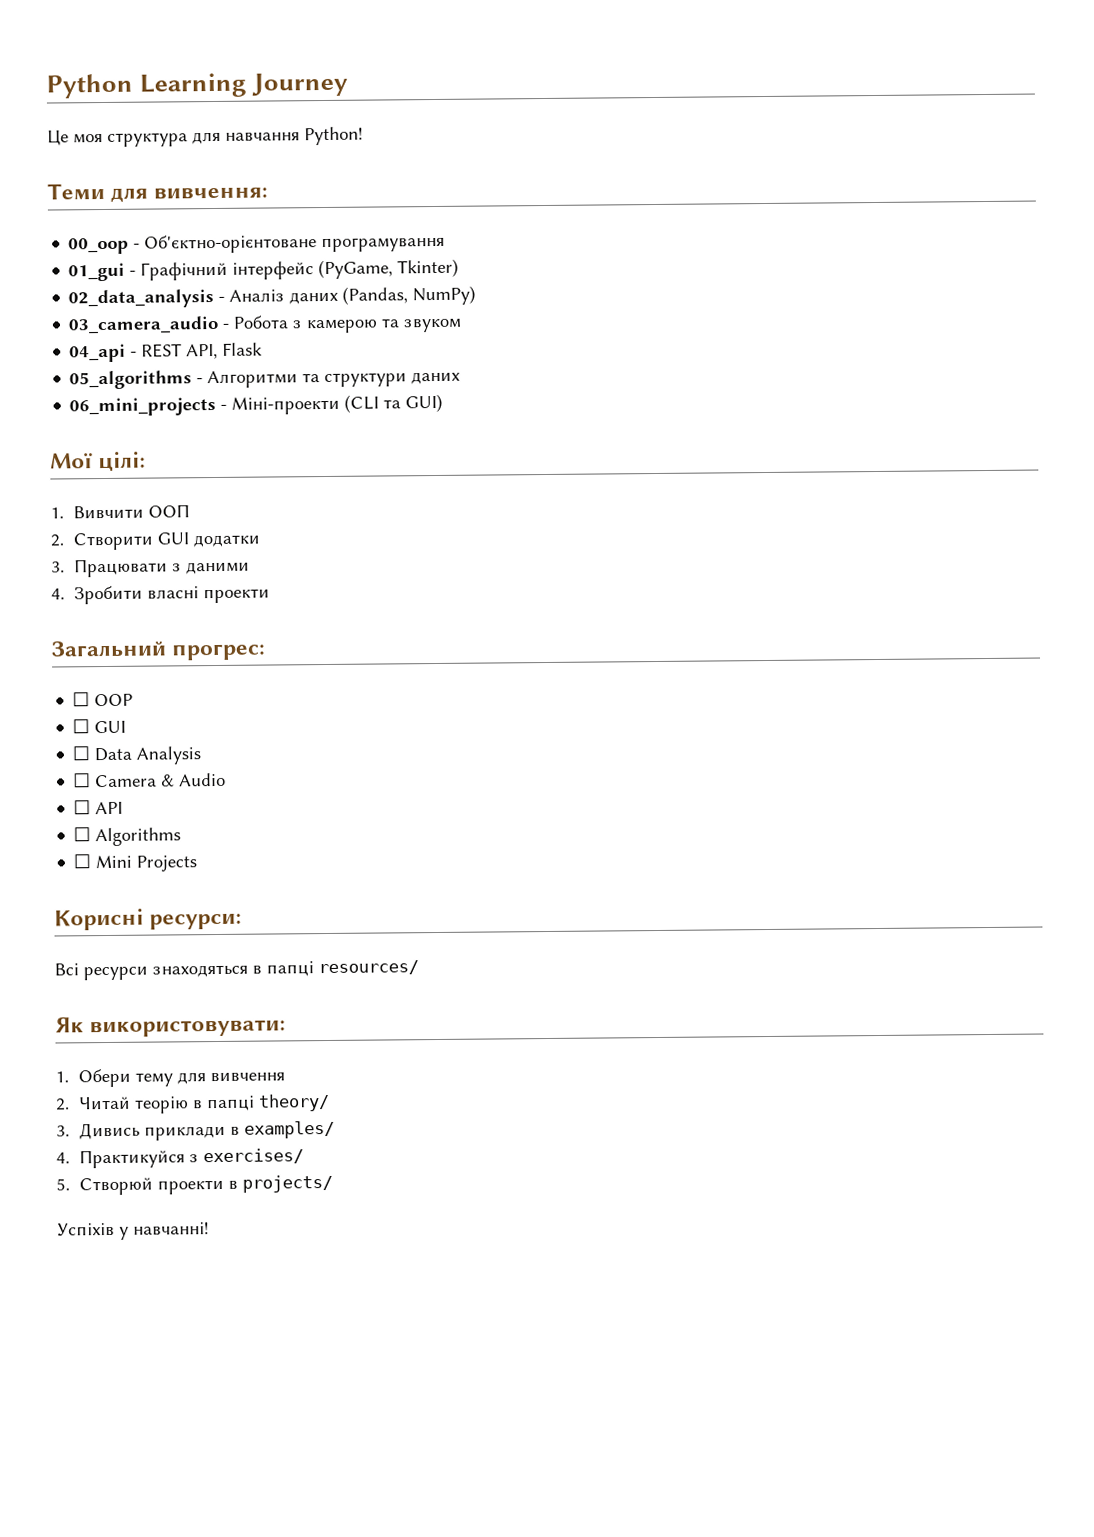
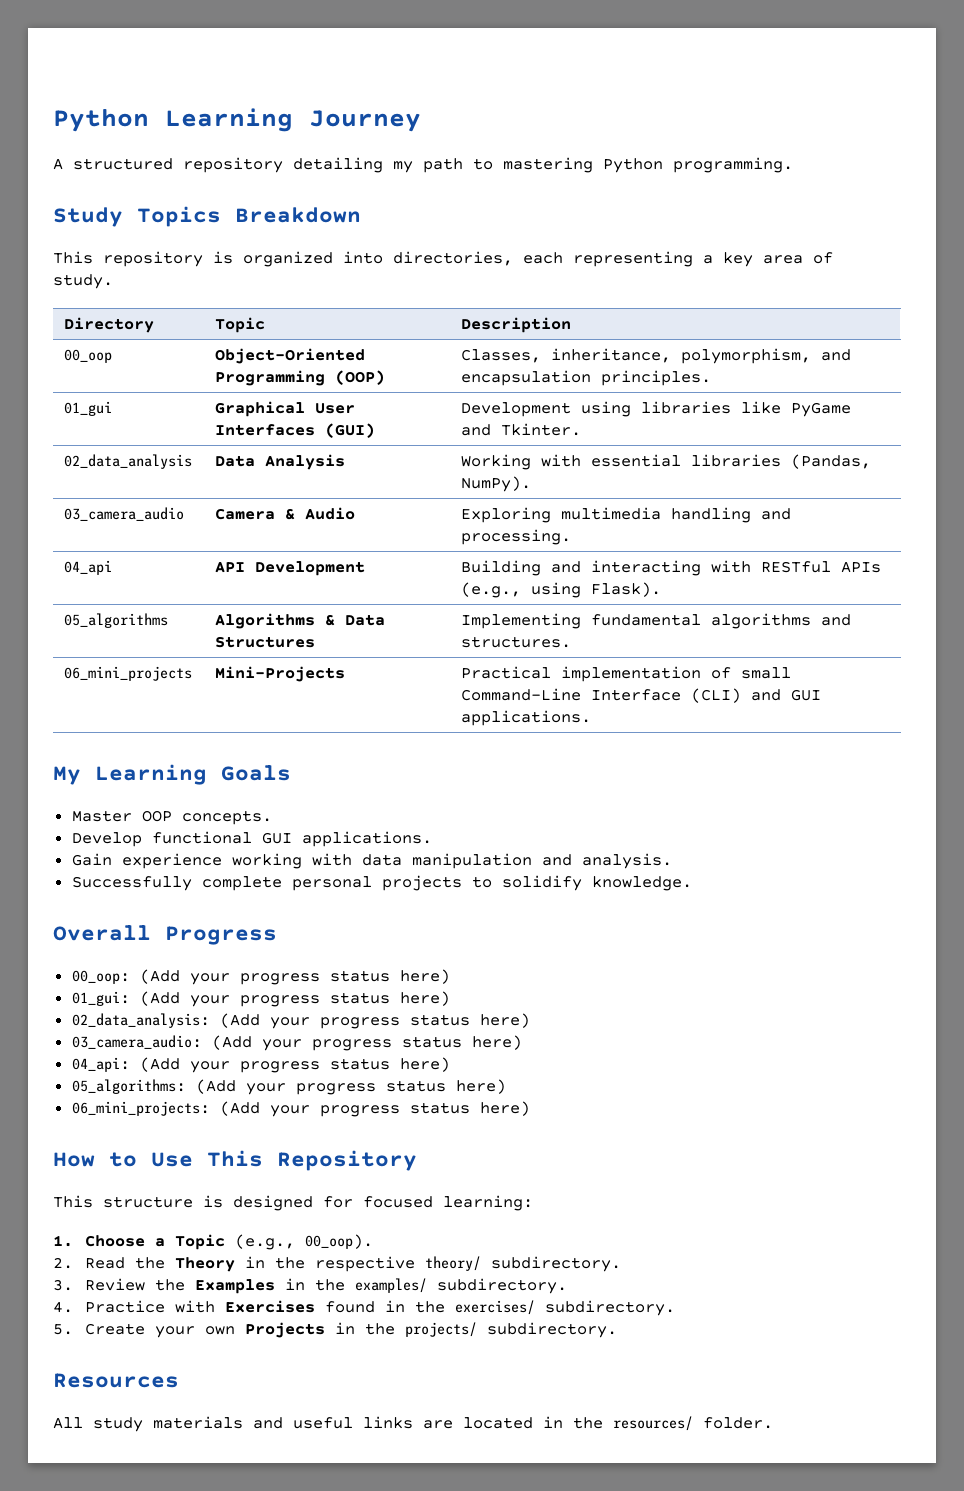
- Це моя структура для навчання Python!
- Теми для вивчення:
- 00_oop - Об'єктно-орієнтоване програмування
- 01_gui - Графічний інтерфейс (PyGame, Tkinter)
- 02_data_analysis - Аналіз даних (Pandas, NumPy)
- 03_camera_audio - Робота з камерою та звуком
- 04_api - REST API, Flask
- 05_algorithms - Алгоритми та структури даних
- 06_mini_projects - Міні-проекти (CLI та GUI)
- Мої цілі:
- 1. Вивчити ООП
- 2. Створити GUI додатки
- 3. Працювати з даними
- 4. Зробити власні проекти
- Загальний прогрес:
- ☐ OOP
- ☐ GUI
- ☐ Data Analysis
- ☐ Camera & Audio
- ☐ API
- ☐ Algorithms
- ☐ Mini Projects
- Корисні ресурси:
- Всі ресурси знаходяться в папці resources/
- Як використовувати:
- 1. Обери тему для вивчення
- 2. Читай теорію в папці theory/
- 3. Дивись приклади в examples/
- 4. Практикуйся з exercises/
+ A structured repository detailing my path to mastering Python programming.
+ Study Topics Breakdown
+ This repository is organized into directories, each representing a key area of study.
+ Directory | Topic | Description
+ 00_oop | Object-Oriented Programming (OOP) | Classes, inheritance, polymorphism, and encapsulation principles.
+ 01_gui | Graphical User Interfaces (GUI) | Development using libraries like PyGame and Tkinter.
+ 02_data_analysis | Data Analysis | Working with essential libraries (Pandas, NumPy).
+ 03_camera_audio | Camera & Audio | Exploring multimedia handling and processing.
+ 04_api | API Development | Building and interacting with RESTful APIs (e.g., using Flask).
+ 05_algorithms | Algorithms & Data Structures | Implementing fundamental algorithms and structures.
+ 06_mini_projects | Mini-Projects | Practical implementation of small Command-Line Interface (CLI) and GUI applications.
+ My Learning Goals
+ Master OOP concepts.
+ Develop functional GUI applications.
+ Gain experience working with data manipulation and analysis.
+ Successfully complete personal projects to solidify knowledge.
+ Overall Progress
+ 00_oop: (Add your progress status here)
+ 01_gui: (Add your progress status here)
+ 02_data_analysis: (Add your progress status here)
+ 03_camera_audio: (Add your progress status here)
+ 04_api: (Add your progress status here)
+ 05_algorithms: (Add your progress status here)
+ 06_mini_projects: (Add your progress status here)
+ How to Use This Repository
+ This structure is designed for focused learning:
+ 1. Choose a Topic (e.g., 00_oop).
+ 2. Read the Theory in the respective theory/ subdirectory.
+ 3. Review the Examples in the examples/ subdirectory.
+ 4. Practice with Exercises found in the exercises/ subdirectory.
- 5. Створюй проекти в projects/
- Успіхів у навчанні!
+ 5. Create your own Projects in the projects/ subdirectory.
+ Resources
+ All study materials and useful links are located in the resources/ folder.

